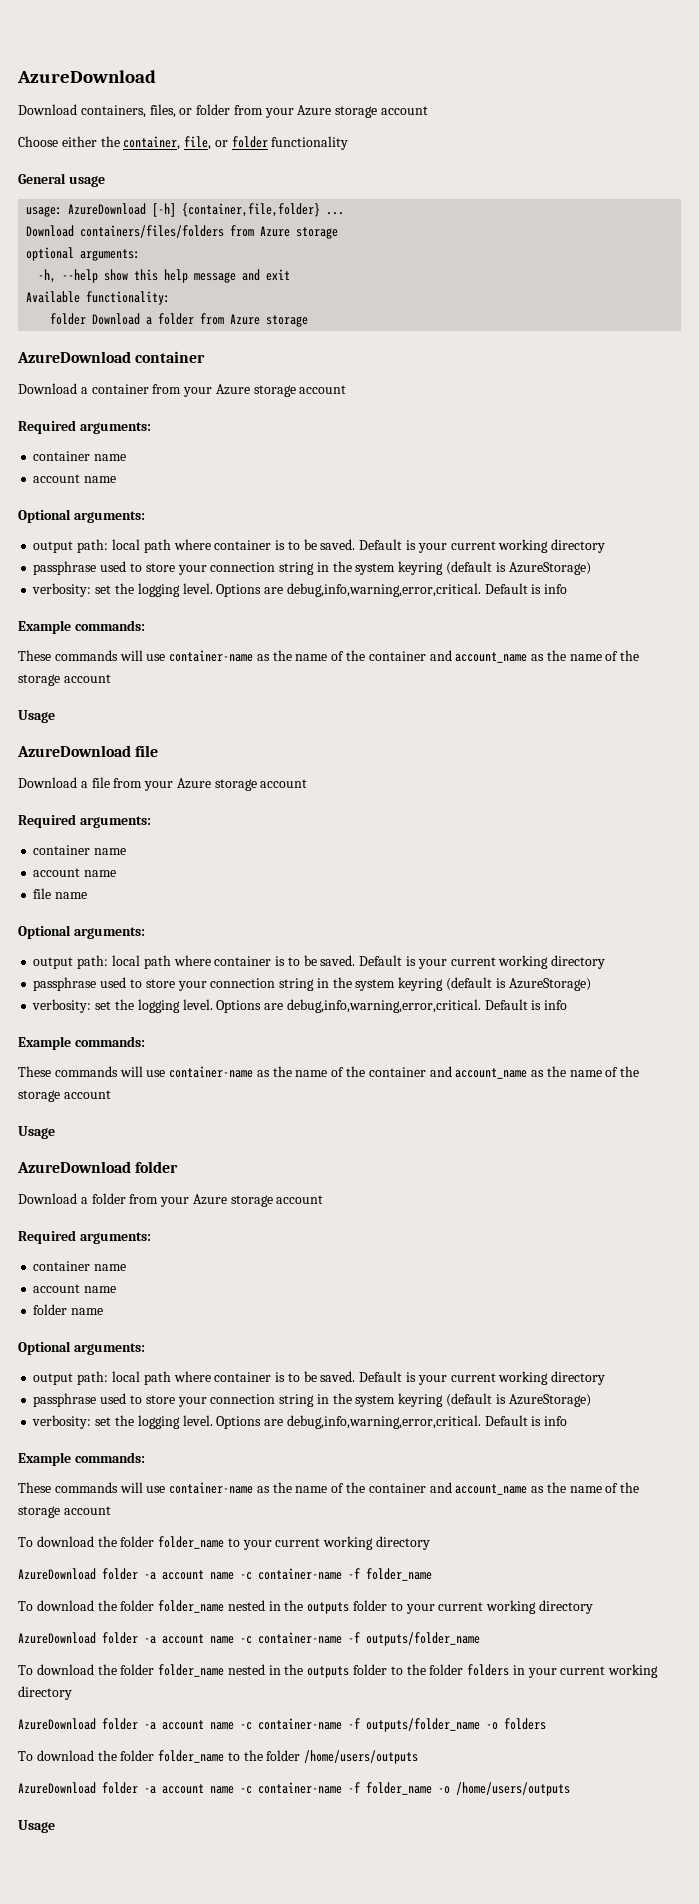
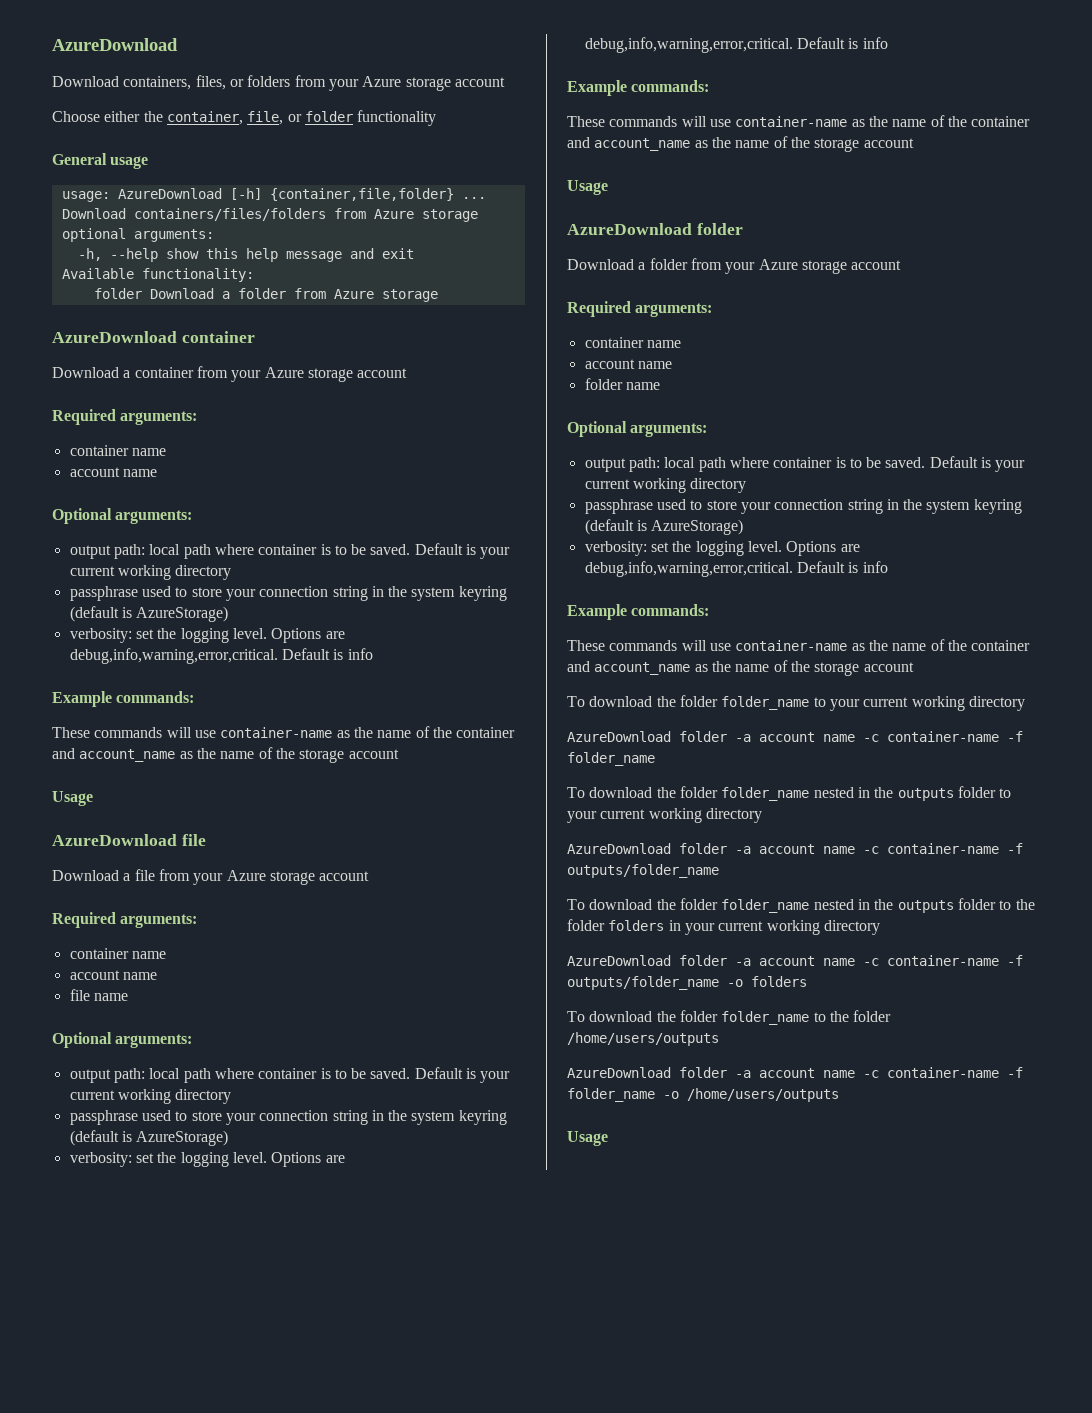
- Download containers, files, or folder from your Azure storage account
+ Download containers, files, or folders from your Azure storage account

